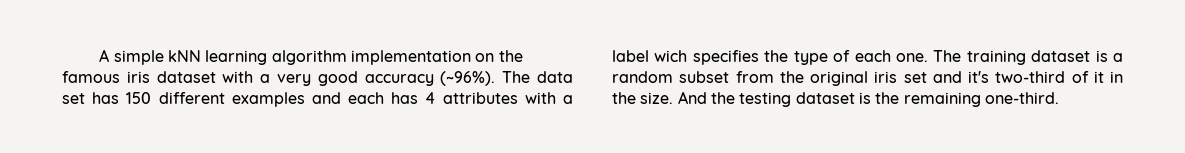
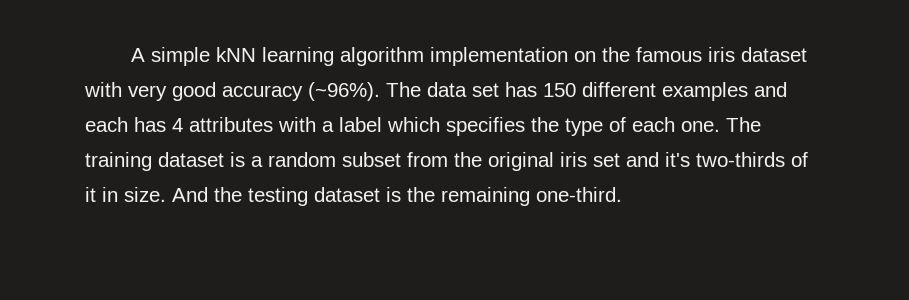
- A simple kNN learning algorithm implementation on the famous iris dataset with a very good accuracy (~96%).
+ A simple kNN learning algorithm implementation on the famous iris dataset with very good accuracy (~96%).
- The data set has 150 different examples and each has 4 attributes with a label wich specifies the type of each one.
+ The data set has 150 different examples and each has 4 attributes with a label which specifies the type of each one.
- The training dataset is a random subset from the original iris set and it's two-third of it in the size.
+ The training dataset is a random subset from the original iris set and it's two-thirds of it in size.

